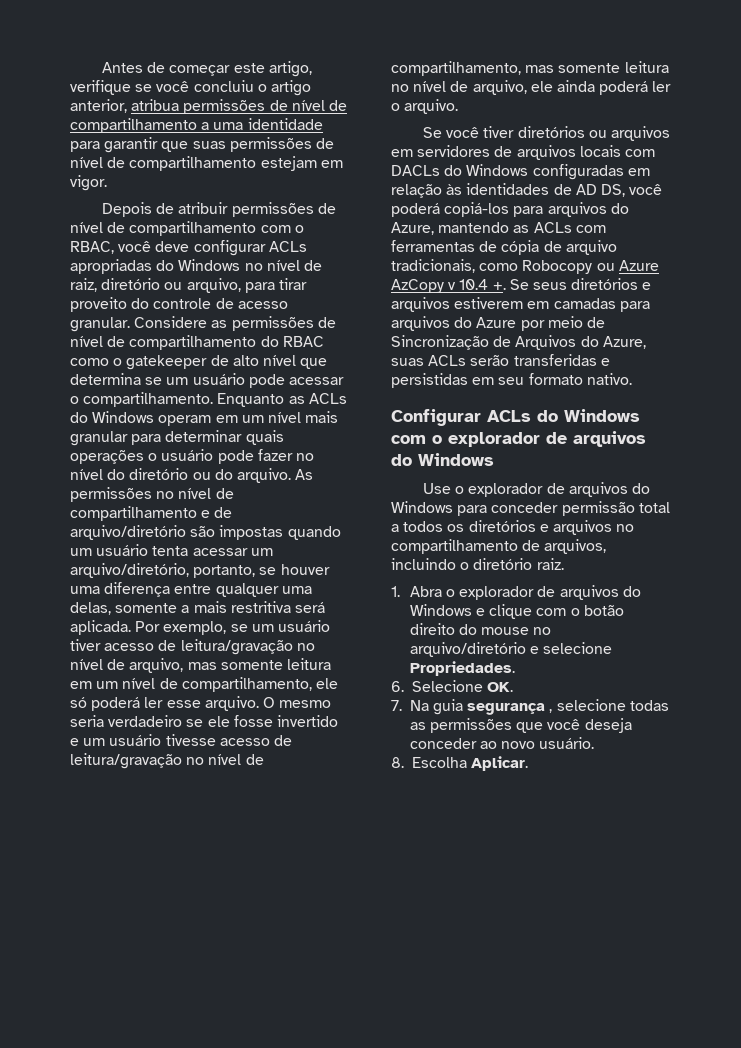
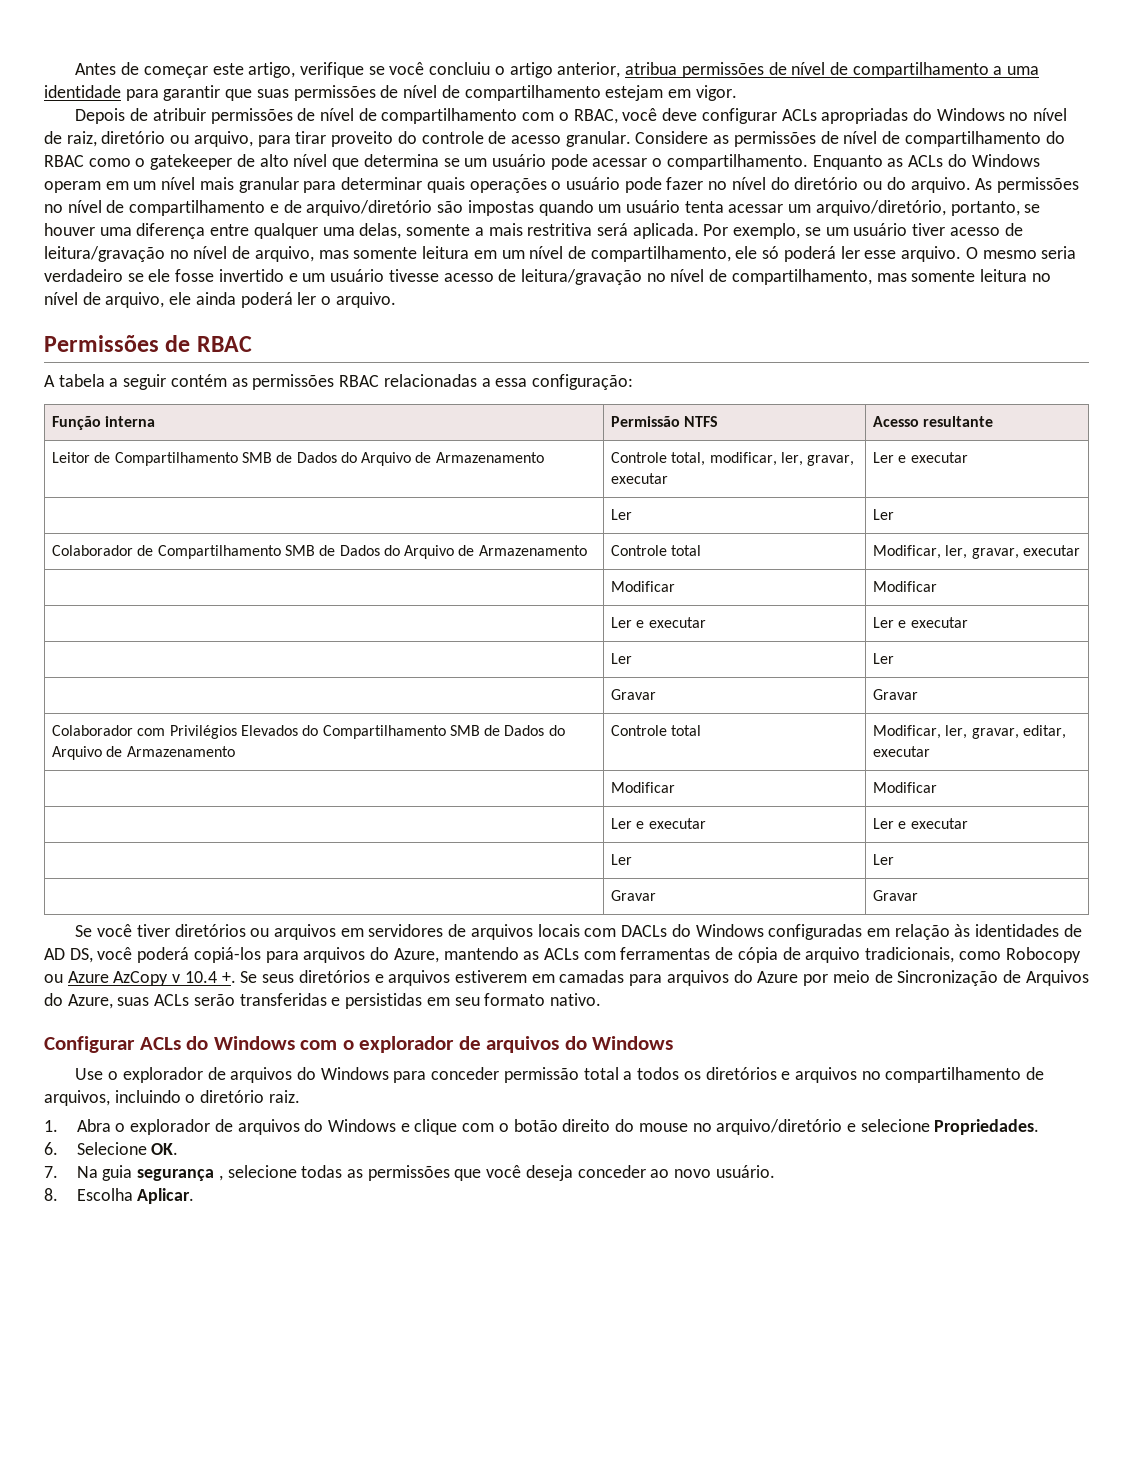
+ Permissões de RBAC
+ A tabela a seguir contém as permissões RBAC relacionadas a essa configuração:
+ Função interna | Permissão NTFS | Acesso resultante
+ Leitor de Compartilhamento SMB de Dados do Arquivo de Armazenamento | Controle total, modificar, ler, gravar, executar | Ler e executar
+ | Ler | Ler
+ Colaborador de Compartilhamento SMB de Dados do Arquivo de Armazenamento | Controle total | Modificar, ler, gravar, executar
+ | Modificar | Modificar
+ | Ler e executar | Ler e executar
+ | Ler | Ler
+ | Gravar | Gravar
+ Colaborador com Privilégios Elevados do Compartilhamento SMB de Dados do Arquivo de Armazenamento | Controle total | Modificar, ler, gravar, editar, executar
+ | Modificar | Modificar
+ | Ler e executar | Ler e executar
+ | Ler | Ler
+ | Gravar | Gravar

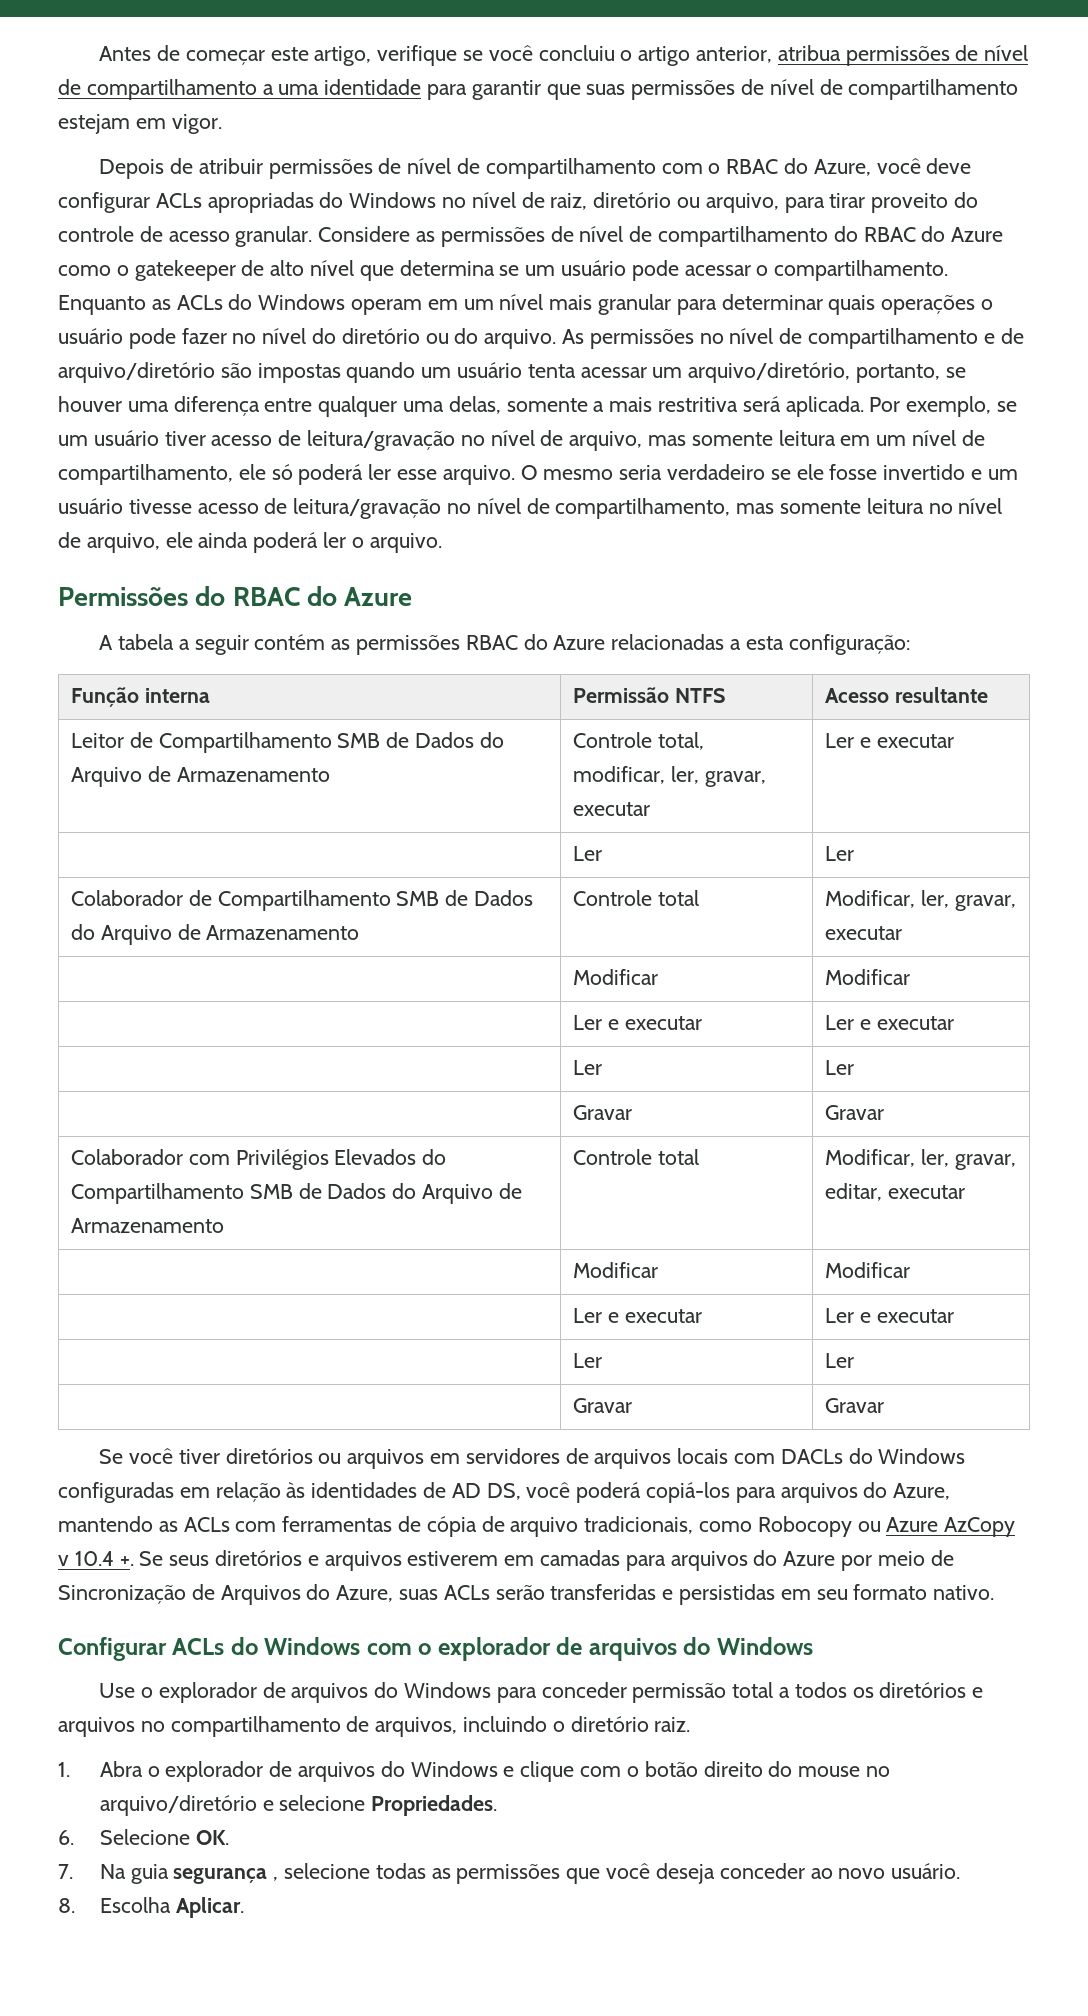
- Depois de atribuir permissões de nível de compartilhamento com o RBAC, você deve configurar ACLs apropriadas do Windows no nível de raiz, diretório ou arquivo, para tirar proveito do controle de acesso granular.
+ Depois de atribuir permissões de nível de compartilhamento com o RBAC do Azure, você deve configurar ACLs apropriadas do Windows no nível de raiz, diretório ou arquivo, para tirar proveito do controle de acesso granular.
- Considere as permissões de nível de compartilhamento do RBAC como o gatekeeper de alto nível que determina se um usuário pode acessar o compartilhamento.
+ Considere as permissões de nível de compartilhamento do RBAC do Azure como o gatekeeper de alto nível que determina se um usuário pode acessar o compartilhamento.
- Permissões de RBAC
+ Permissões do RBAC do Azure
- A tabela a seguir contém as permissões RBAC relacionadas a essa configuração:
+ A tabela a seguir contém as permissões RBAC do Azure relacionadas a esta configuração:

